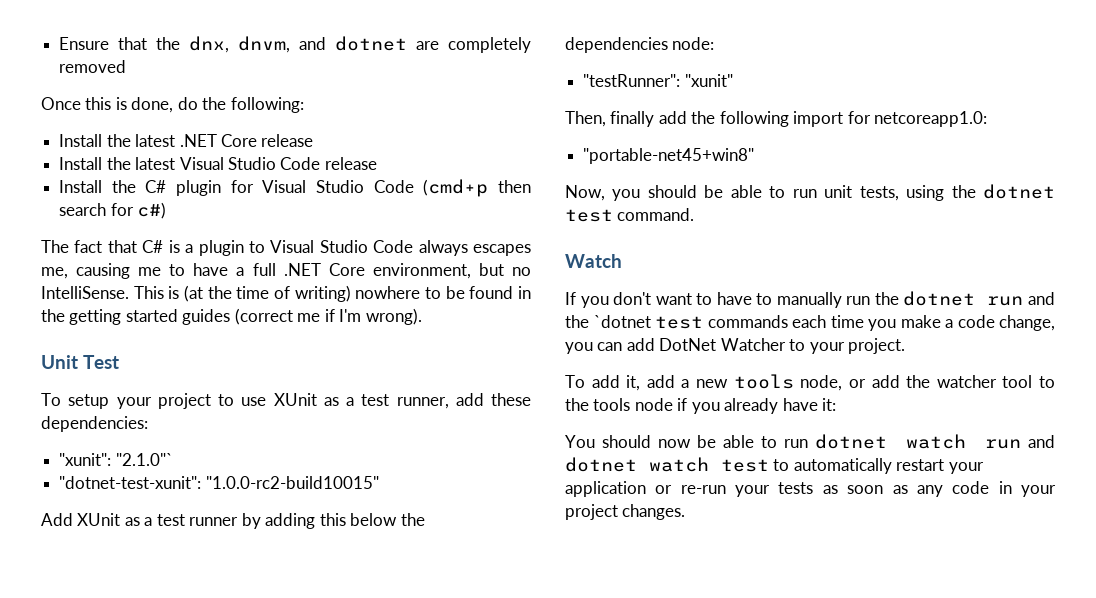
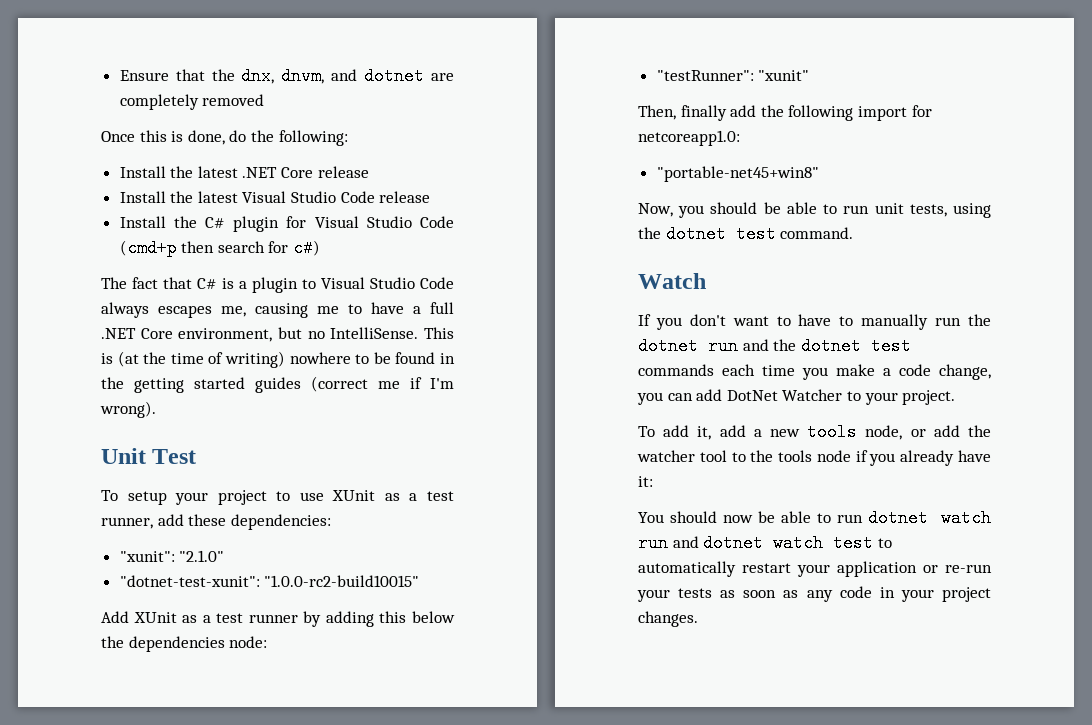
- "xunit": "2.1.0"`
+ "xunit": "2.1.0"
- If you don't want to have to manually run the dotnet run and the `dotnet test commands each time you make a code change, you can add DotNet Watcher to your project.
+ If you don't want to have to manually run the dotnet run and the dotnet test commands each time you make a code change, you can add DotNet Watcher to your project.

